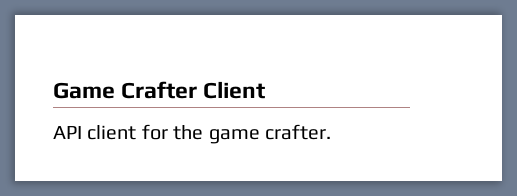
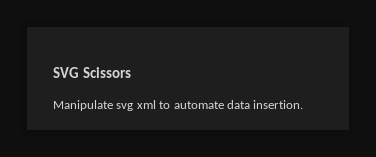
- Game Crafter Client
- API client for the game crafter.
+ SVG Scissors
+ Manipulate svg xml to automate data insertion.

